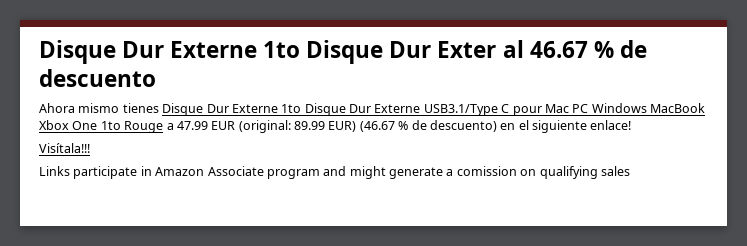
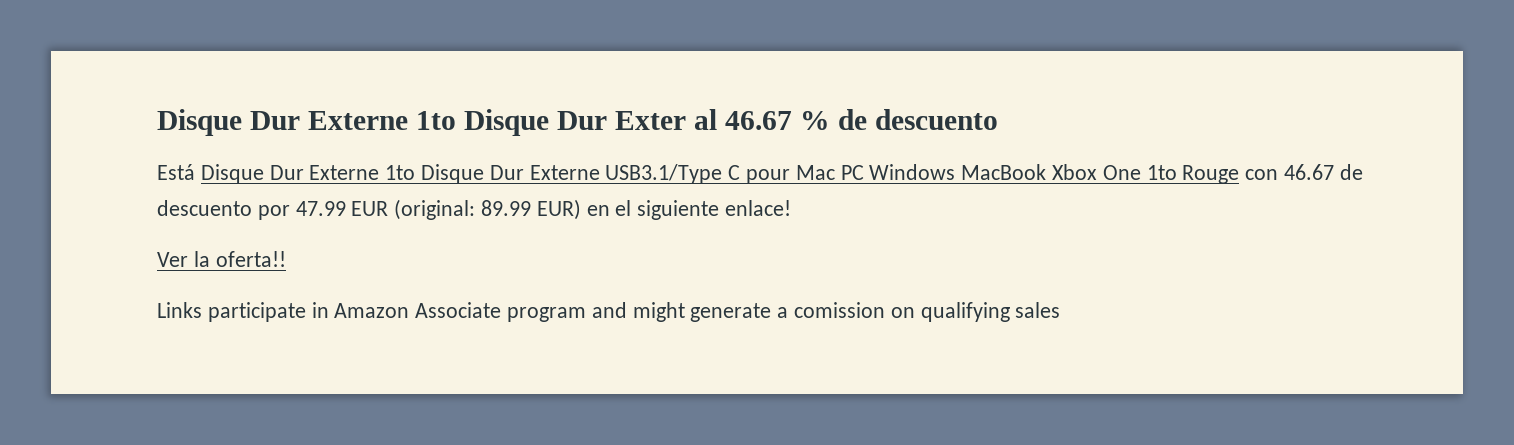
- Ahora mismo tienes Disque Dur Externe 1to Disque Dur Externe USB3.1/Type C pour Mac PC Windows MacBook Xbox One 1to Rouge a 47.99 EUR (original: 89.99 EUR) (46.67 % de descuento) en el siguiente enlace!
+ Está Disque Dur Externe 1to Disque Dur Externe USB3.1/Type C pour Mac PC Windows MacBook Xbox One 1to Rouge con 46.67 de descuento por 47.99 EUR (original: 89.99 EUR) en el siguiente enlace!
- Visítala!!!
+ Ver la oferta!!

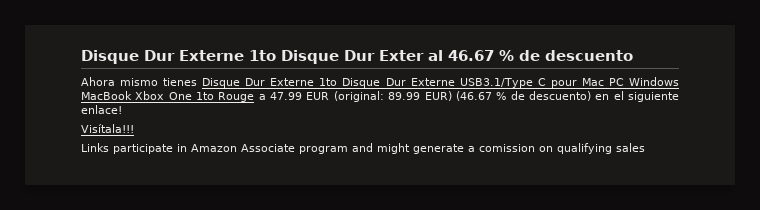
- Está Disque Dur Externe 1to Disque Dur Externe USB3.1/Type C pour Mac PC Windows MacBook Xbox One 1to Rouge con 46.67 de descuento por 47.99 EUR (original: 89.99 EUR) en el siguiente enlace!
+ Ahora mismo tienes Disque Dur Externe 1to Disque Dur Externe USB3.1/Type C pour Mac PC Windows MacBook Xbox One 1to Rouge a 47.99 EUR (original: 89.99 EUR) (46.67 % de descuento) en el siguiente enlace!
- Ver la oferta!!
+ Visítala!!!

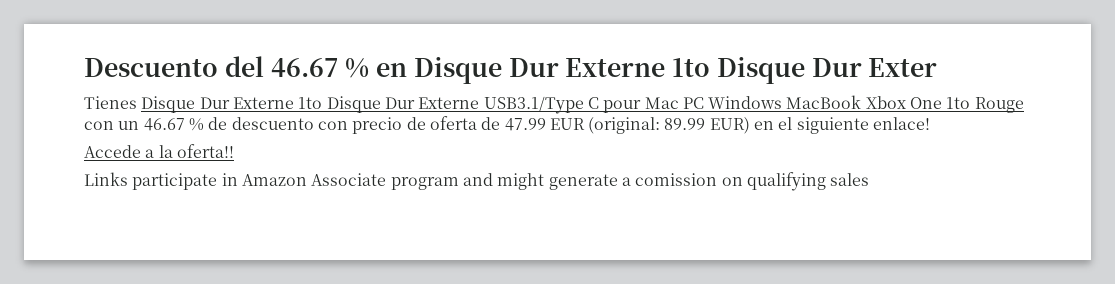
- Disque Dur Externe 1to Disque Dur Exter al 46.67 % de descuento
- Ahora mismo tienes Disque Dur Externe 1to Disque Dur Externe USB3.1/Type C pour Mac PC Windows MacBook Xbox One 1to Rouge a 47.99 EUR (original: 89.99 EUR) (46.67 % de descuento) en el siguiente enlace!
+ Descuento del 46.67 % en Disque Dur Externe 1to Disque Dur Exter
+ Tienes Disque Dur Externe 1to Disque Dur Externe USB3.1/Type C pour Mac PC Windows MacBook Xbox One 1to Rouge con un 46.67 % de descuento con precio de oferta de 47.99 EUR (original: 89.99 EUR) en el siguiente enlace!
- Visítala!!!
+ Accede a la oferta!!

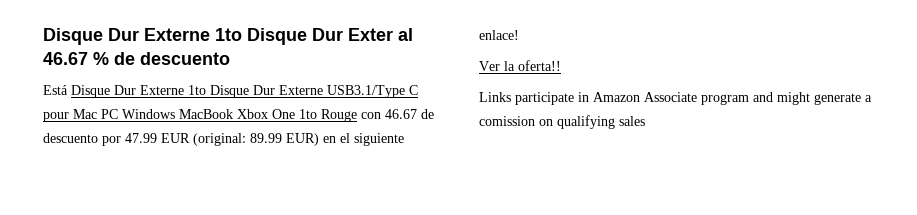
- Descuento del 46.67 % en Disque Dur Externe 1to Disque Dur Exter
- Tienes Disque Dur Externe 1to Disque Dur Externe USB3.1/Type C pour Mac PC Windows MacBook Xbox One 1to Rouge con un 46.67 % de descuento con precio de oferta de 47.99 EUR (original: 89.99 EUR) en el siguiente enlace!
+ Disque Dur Externe 1to Disque Dur Exter al 46.67 % de descuento
+ Está Disque Dur Externe 1to Disque Dur Externe USB3.1/Type C pour Mac PC Windows MacBook Xbox One 1to Rouge con 46.67 de descuento por 47.99 EUR (original: 89.99 EUR) en el siguiente enlace!
- Accede a la oferta!!
+ Ver la oferta!!

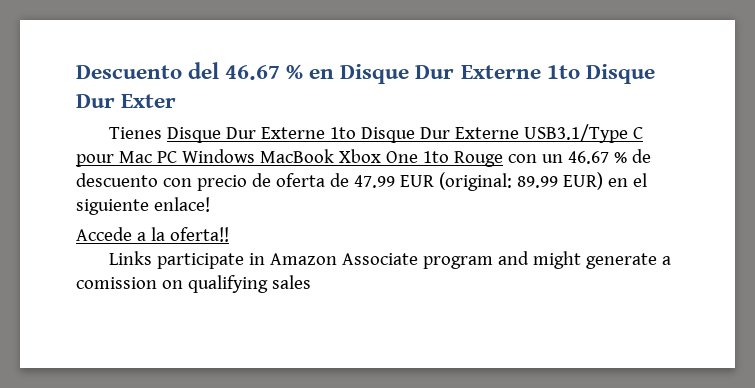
- Disque Dur Externe 1to Disque Dur Exter al 46.67 % de descuento
- Está Disque Dur Externe 1to Disque Dur Externe USB3.1/Type C pour Mac PC Windows MacBook Xbox One 1to Rouge con 46.67 de descuento por 47.99 EUR (original: 89.99 EUR) en el siguiente enlace!
+ Descuento del 46.67 % en Disque Dur Externe 1to Disque Dur Exter
+ Tienes Disque Dur Externe 1to Disque Dur Externe USB3.1/Type C pour Mac PC Windows MacBook Xbox One 1to Rouge con un 46.67 % de descuento con precio de oferta de 47.99 EUR (original: 89.99 EUR) en el siguiente enlace!
- Ver la oferta!!
+ Accede a la oferta!!

